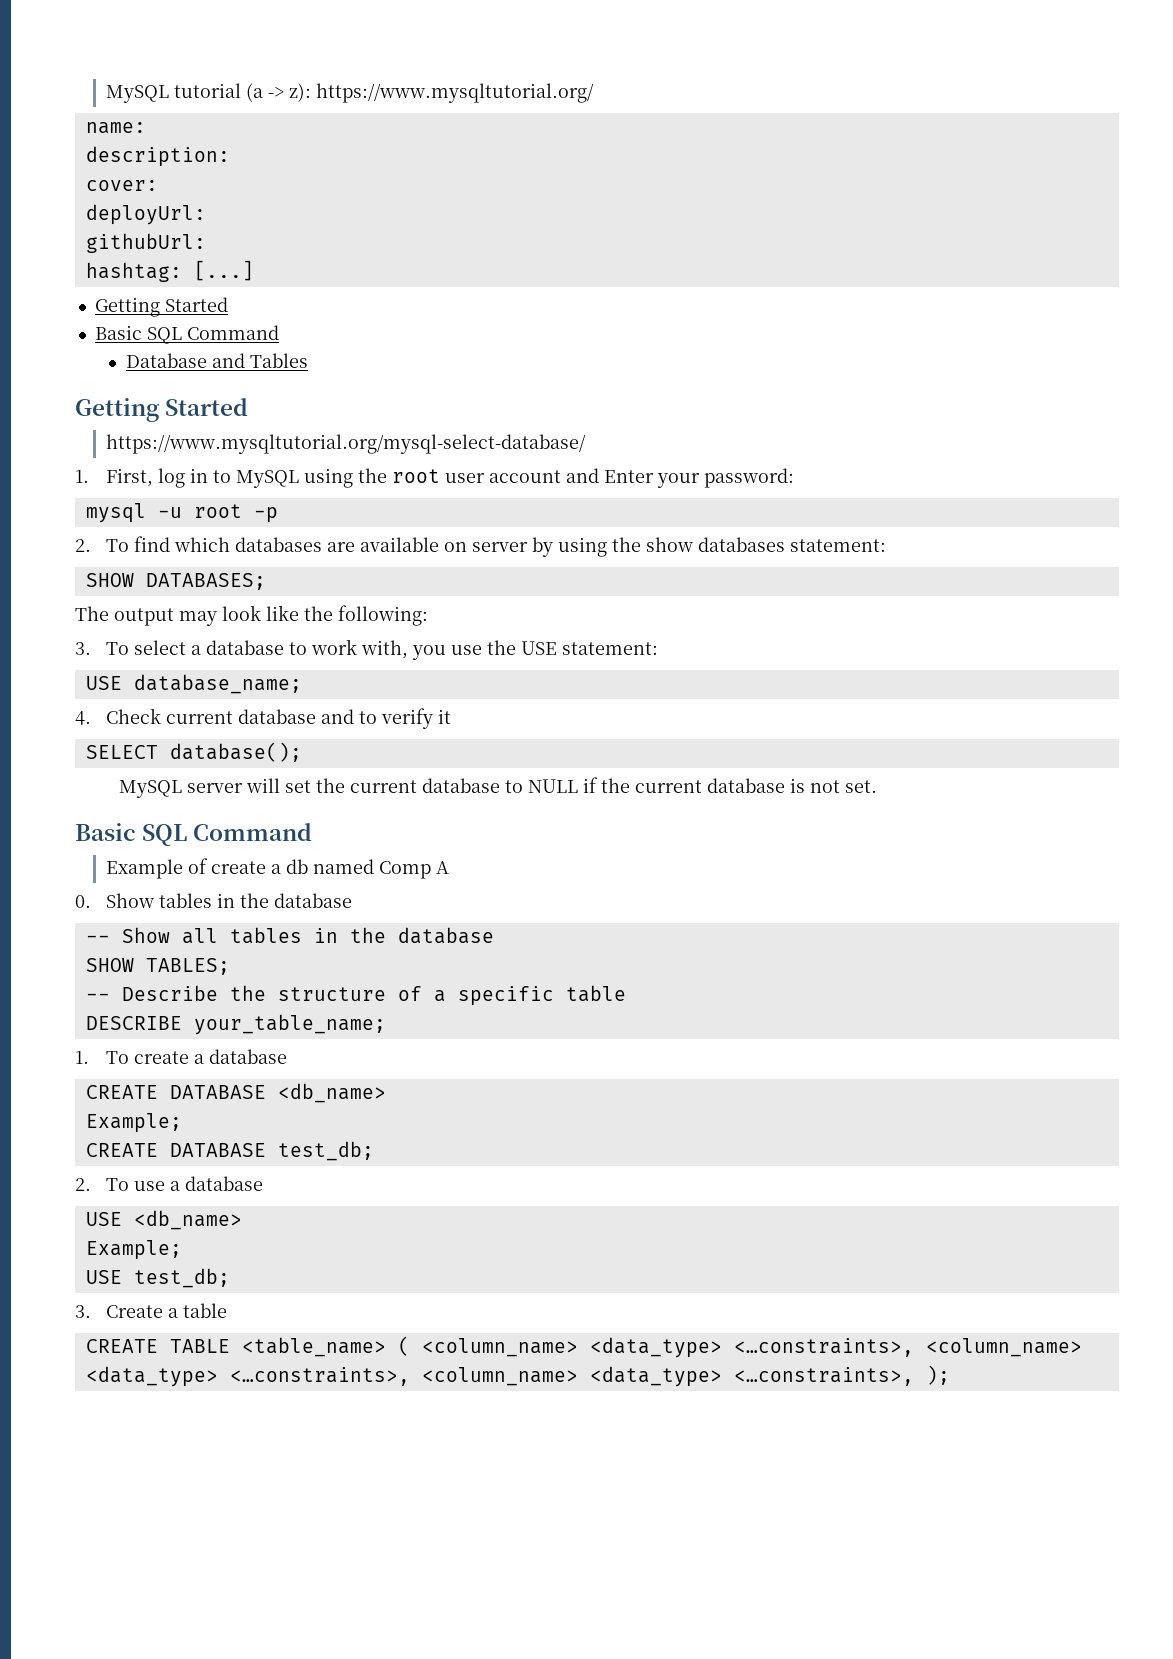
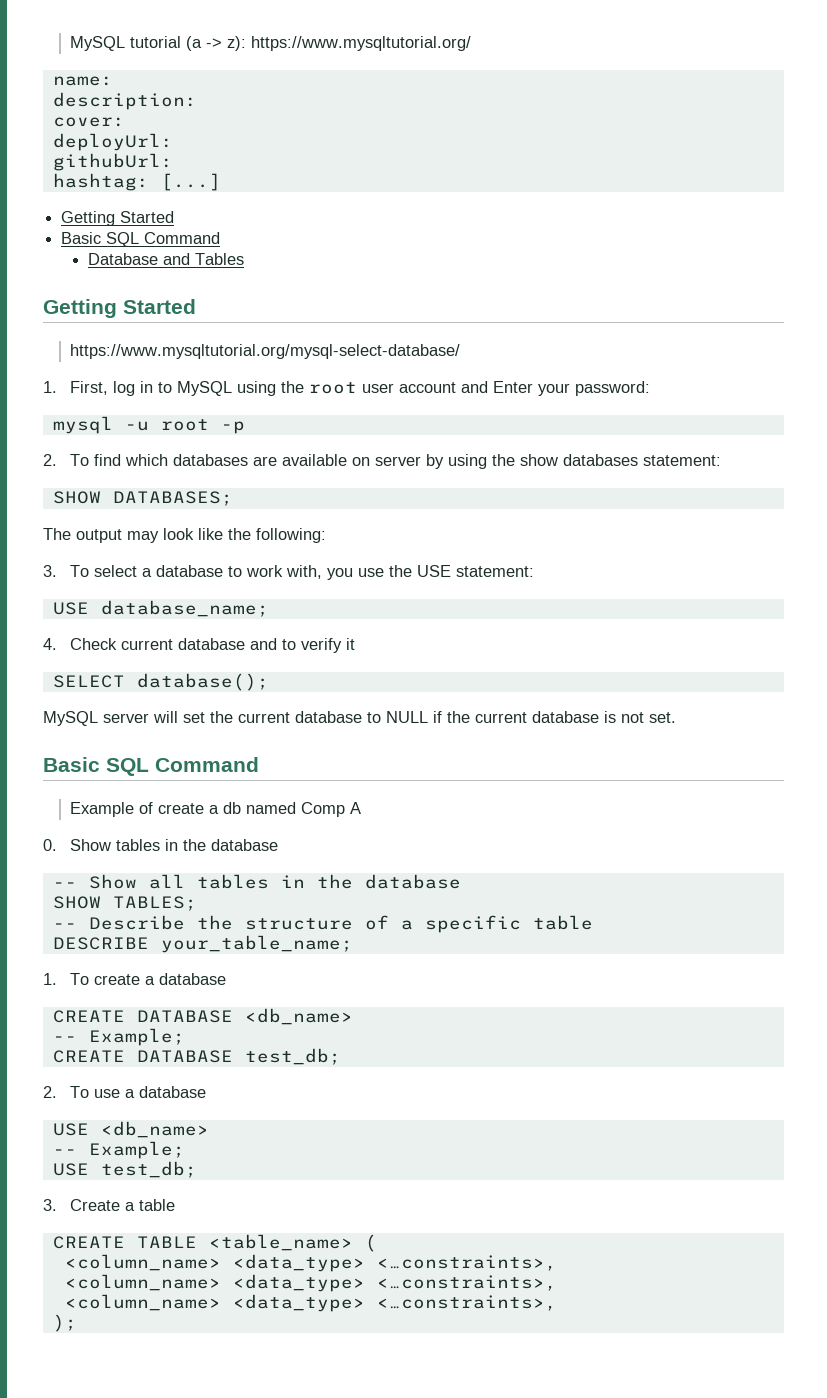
  CREATE DATABASE <db_name>
- Example;
+ -- Example;
  USE <db_name>
- Example;
+ -- Example;
- CREATE TABLE <table_name> ( <column_name> <data_type> <…constraints>, <column_name> <data_type> <…constraints>, <column_name> <data_type> <…constraints>, );
+ CREATE TABLE <table_name> (
+ <column_name> <data_type> <…constraints>,
+ <column_name> <data_type> <…constraints>,
+ <column_name> <data_type> <…constraints>,
+ );

